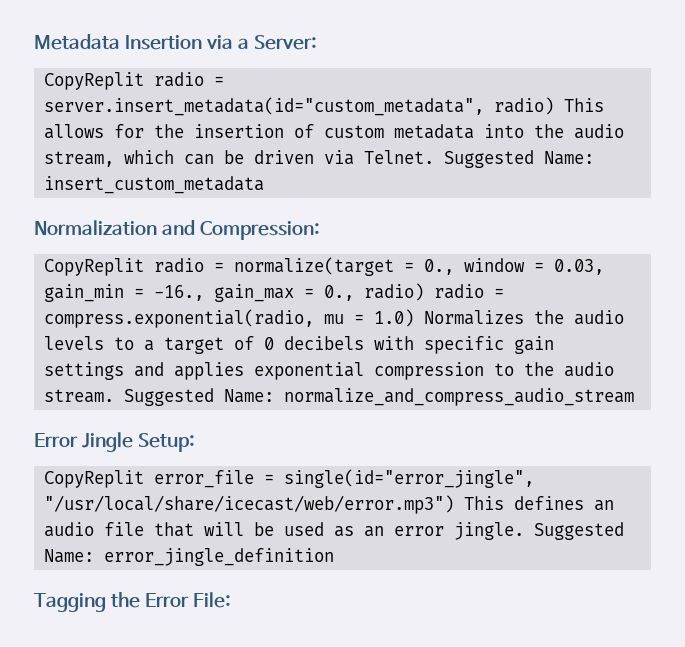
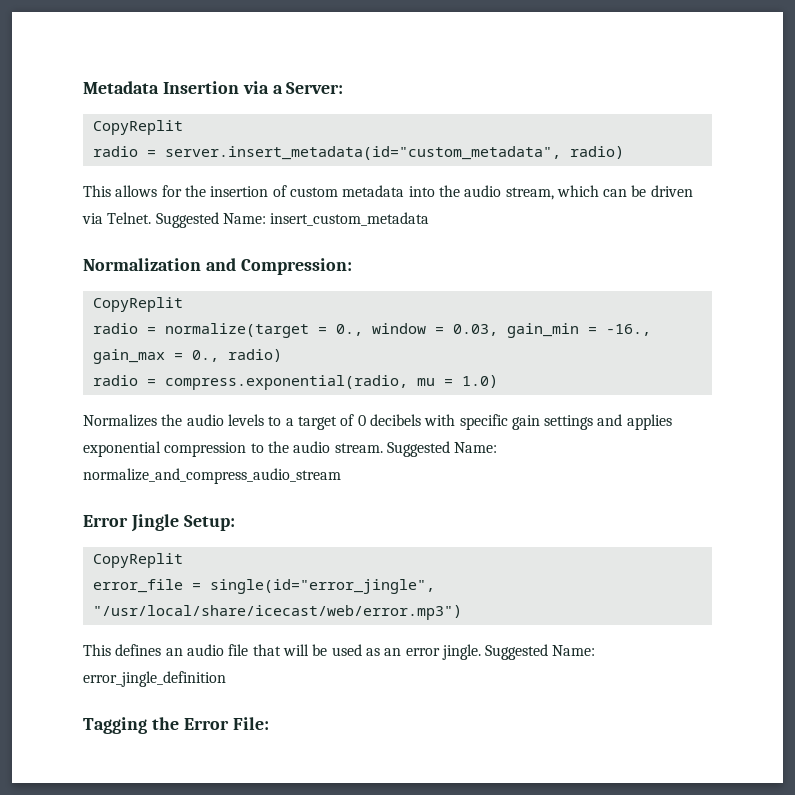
  Metadata Insertion via a Server:
- CopyReplit radio = server.insert_metadata(id="custom_metadata", radio) This allows for the insertion of custom metadata into the audio stream, which can be driven via Telnet.
+ CopyReplit
+ radio = server.insert_metadata(id="custom_metadata", radio)
+ This allows for the insertion of custom metadata into the audio stream, which can be driven via Telnet.
  Normalization and Compression:
- CopyReplit radio = normalize(target = 0., window = 0.03, gain_min = -16., gain_max = 0., radio) radio = compress.exponential(radio, mu = 1.0) Normalizes the audio levels to a target of 0 decibels with specific gain settings and applies exponential compression to the audio stream.
+ CopyReplit
+ radio = normalize(target = 0., window = 0.03, gain_min = -16., gain_max = 0., radio)
+ radio = compress.exponential(radio, mu = 1.0)
+ Normalizes the audio levels to a target of 0 decibels with specific gain settings and applies exponential compression to the audio stream.
  Error Jingle Setup:
- CopyReplit error_file = single(id="error_jingle", "/usr/local/share/icecast/web/error.mp3") This defines an audio file that will be used as an error jingle.
+ CopyReplit
+ error_file = single(id="error_jingle", "/usr/local/share/icecast/web/error.mp3")
+ This defines an audio file that will be used as an error jingle.

